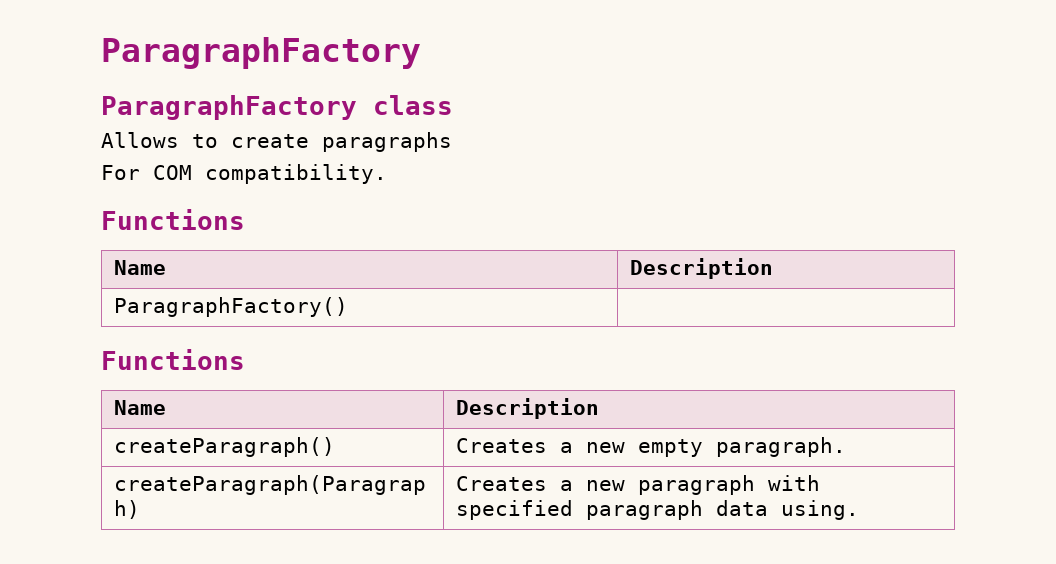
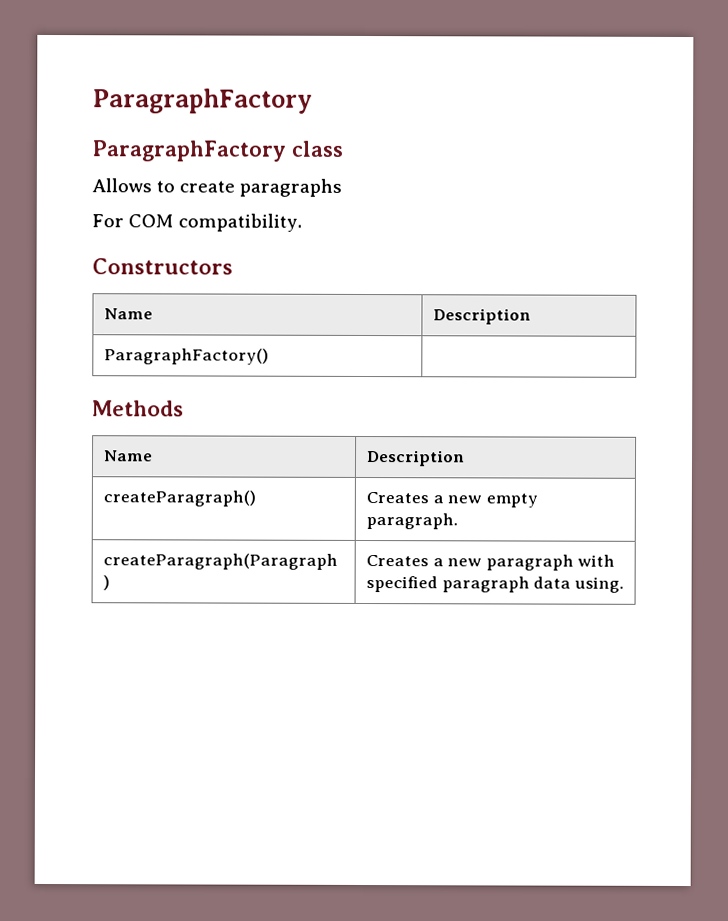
  For COM compatibility.
- Functions
+ Constructors
  ParagraphFactory() |
- Functions
+ Methods

